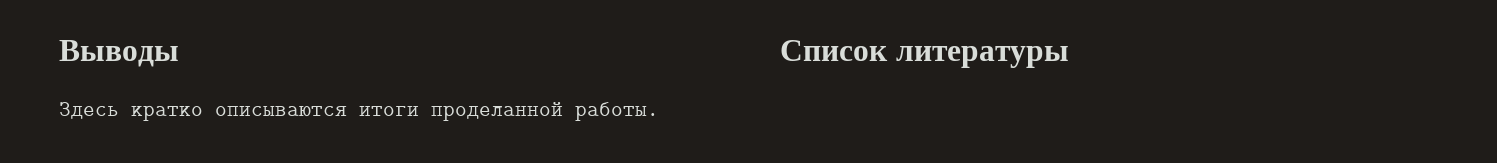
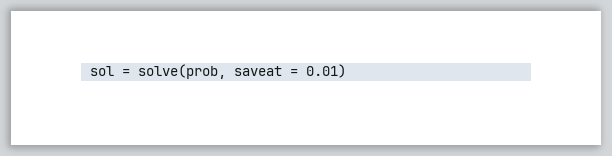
- Выводы
- Здесь кратко описываются итоги проделанной работы.
- Список литературы
+ sol = solve(prob, saveat = 0.01)

